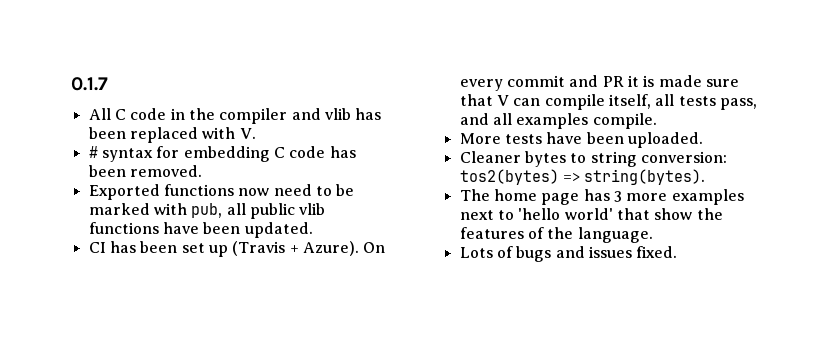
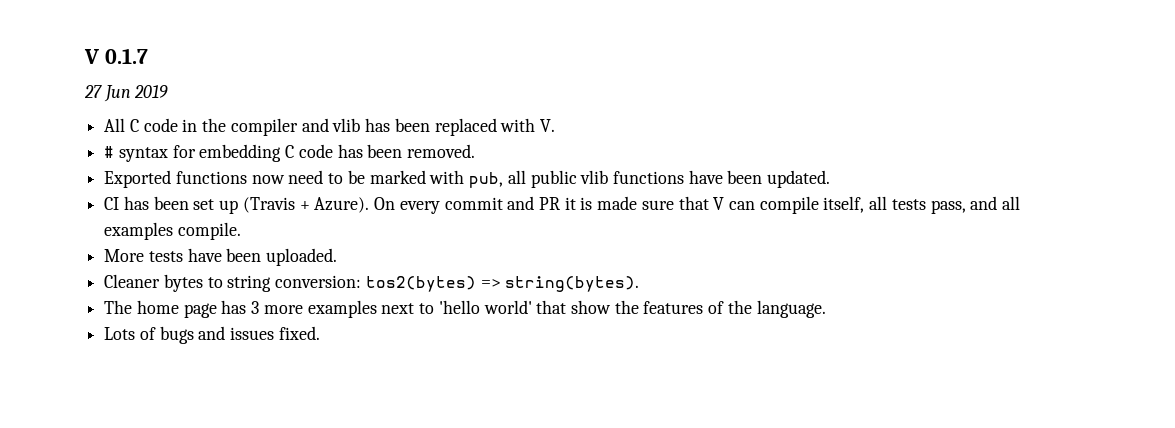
- 0.1.7
+ V 0.1.7
+ 27 Jun 2019

